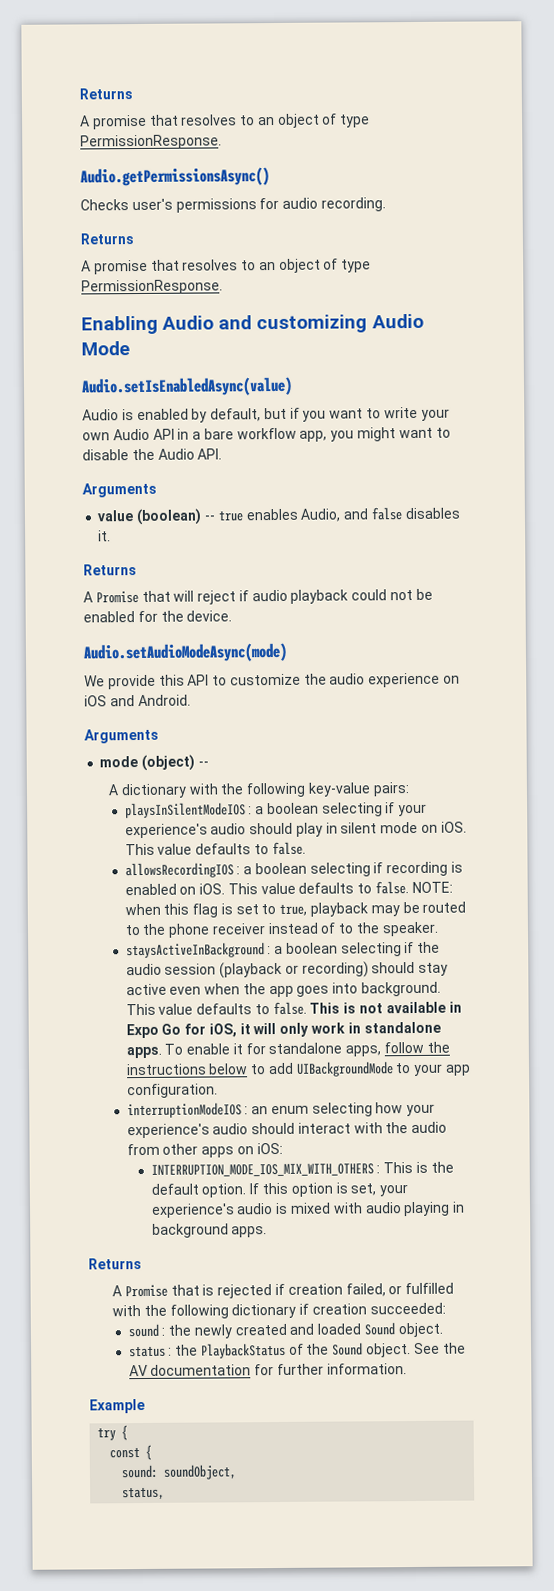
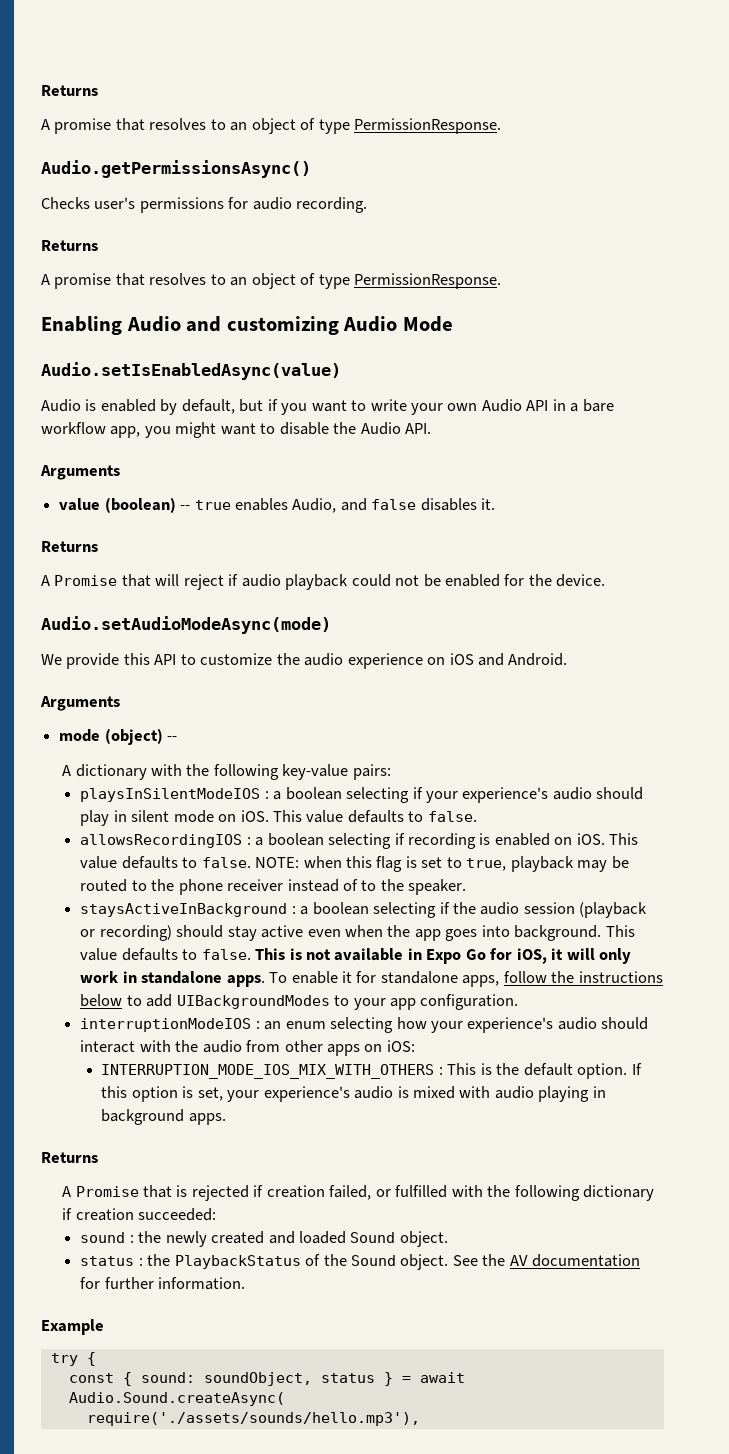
- To enable it for standalone apps, follow the instructions below to add UIBackgroundMode to your app configuration.
+ To enable it for standalone apps, follow the instructions below to add UIBackgroundModes to your app configuration.
- const {
- sound: soundObject,
- status,
+ const { sound: soundObject, status } = await Audio.Sound.createAsync(
+ require('./assets/sounds/hello.mp3'),

